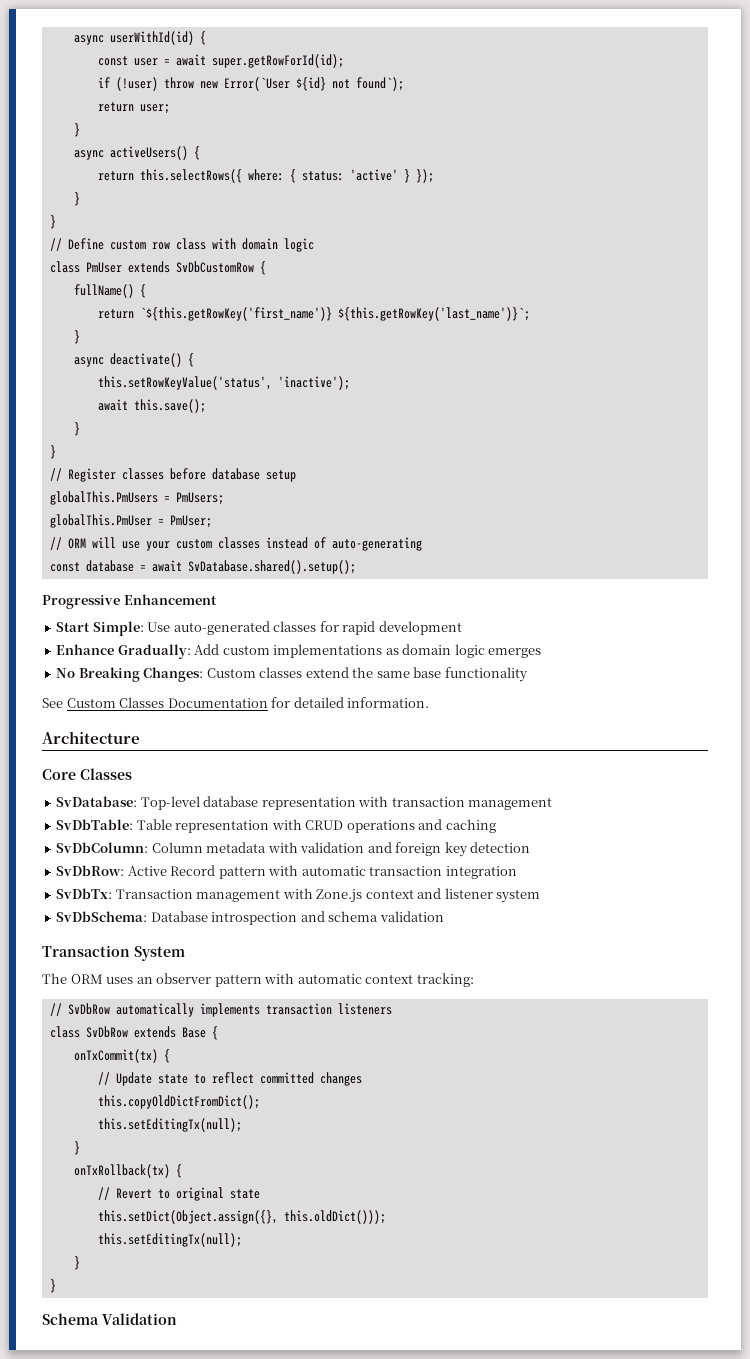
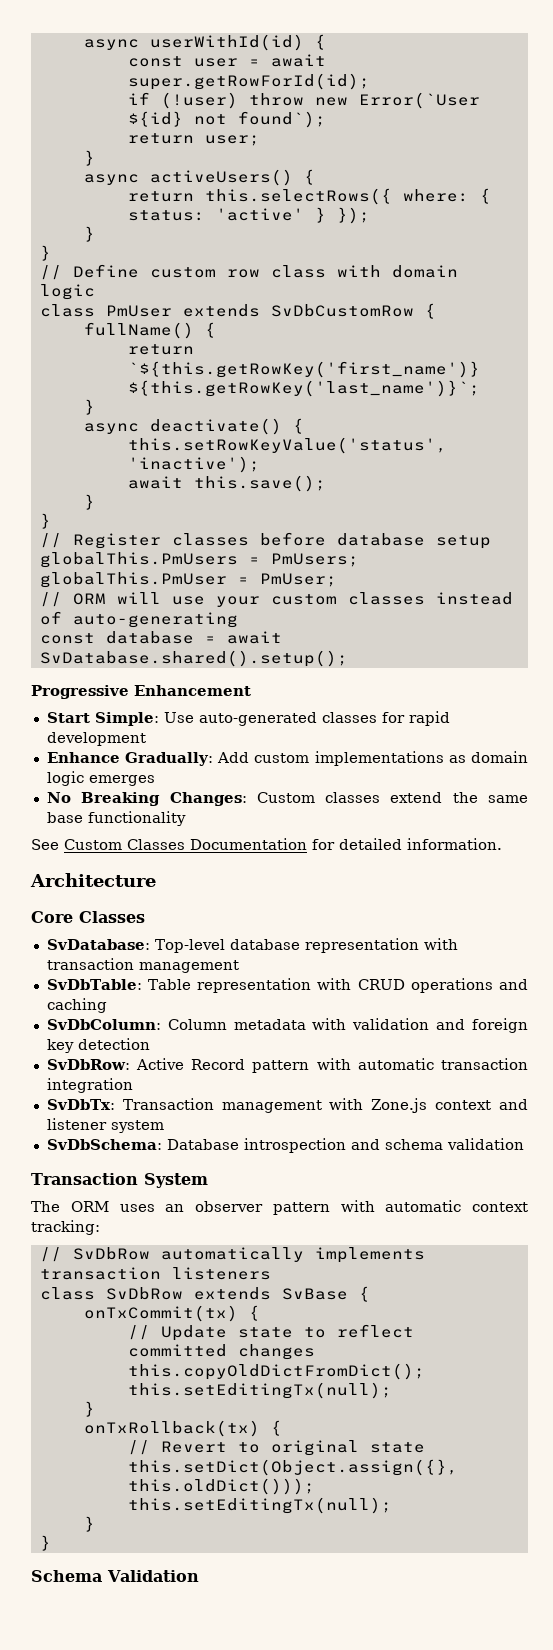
- class SvDbRow extends Base {
+ class SvDbRow extends SvBase {

